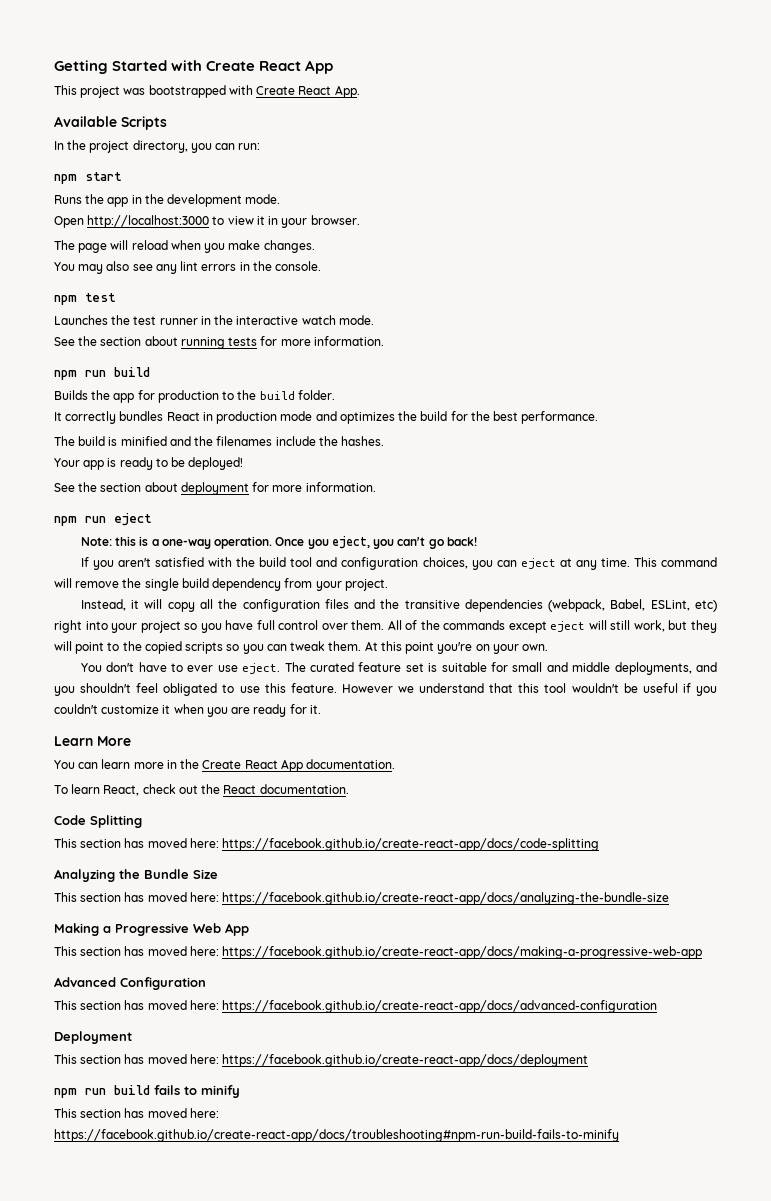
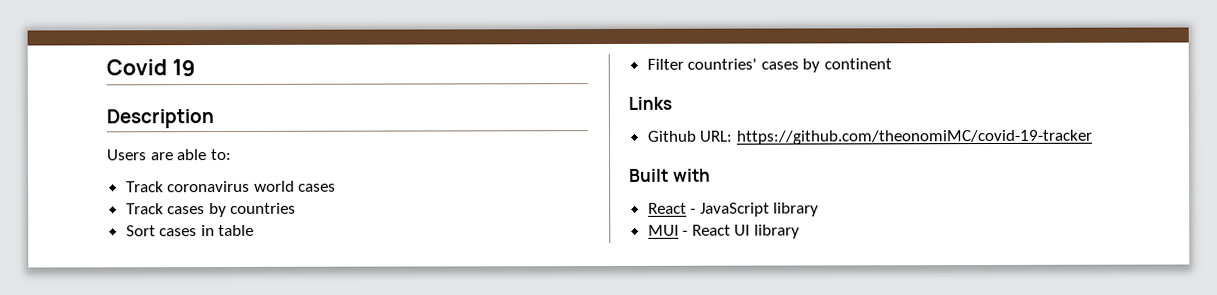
- Getting Started with Create React App
- This project was bootstrapped with Create React App.
- Available Scripts
- In the project directory, you can run:
- npm start
- Runs the app in the development mode.
- Open http://localhost:3000 to view it in your browser.
- The page will reload when you make changes.
- You may also see any lint errors in the console.
- npm test
- Launches the test runner in the interactive watch mode.
- See the section about running tests for more information.
- npm run build
- Builds the app for production to the build folder.
- It correctly bundles React in production mode and optimizes the build for the best performance.
- The build is minified and the filenames include the hashes.
- Your app is ready to be deployed!
- See the section about deployment for more information.
- npm run eject
- Note: this is a one-way operation. Once you eject, you can't go back!
- If you aren't satisfied with the build tool and configuration choices, you can eject at any time. This command will remove the single build dependency from your project.
- Instead, it will copy all the configuration files and the transitive dependencies (webpack, Babel, ESLint, etc) right into your project so you have full control over them. All of the commands except eject will still work, but they will point to the copied scripts so you can tweak them. At this point you're on your own.
- You don't have to ever use eject. The curated feature set is suitable for small and middle deployments, and you shouldn't feel obligated to use this feature. However we understand that this tool wouldn't be useful if you couldn't customize it when you are ready for it.
- Learn More
- You can learn more in the Create React App documentation.
- To learn React, check out the React documentation.
- Code Splitting
- This section has moved here: https://facebook.github.io/create-react-app/docs/code-splitting
- Analyzing the Bundle Size
- This section has moved here: https://facebook.github.io/create-react-app/docs/analyzing-the-bundle-size
- Making a Progressive Web App
- This section has moved here: https://facebook.github.io/create-react-app/docs/making-a-progressive-web-app
- Advanced Configuration
- This section has moved here: https://facebook.github.io/create-react-app/docs/advanced-configuration
- Deployment
- This section has moved here: https://facebook.github.io/create-react-app/docs/deployment
- npm run build fails to minify
- This section has moved here: https://facebook.github.io/create-react-app/docs/troubleshooting#npm-run-build-fails-to-minify
+ Covid 19
+ Description
+ Users are able to:
+ Track coronavirus world cases
+ Track cases by countries
+ Sort cases in table
+ Filter countries' cases by continent
+ Links
+ Github URL: https://github.com/theonomiMC/covid-19-tracker
+ Built with
+ React - JavaScript library
+ MUI - React UI library

